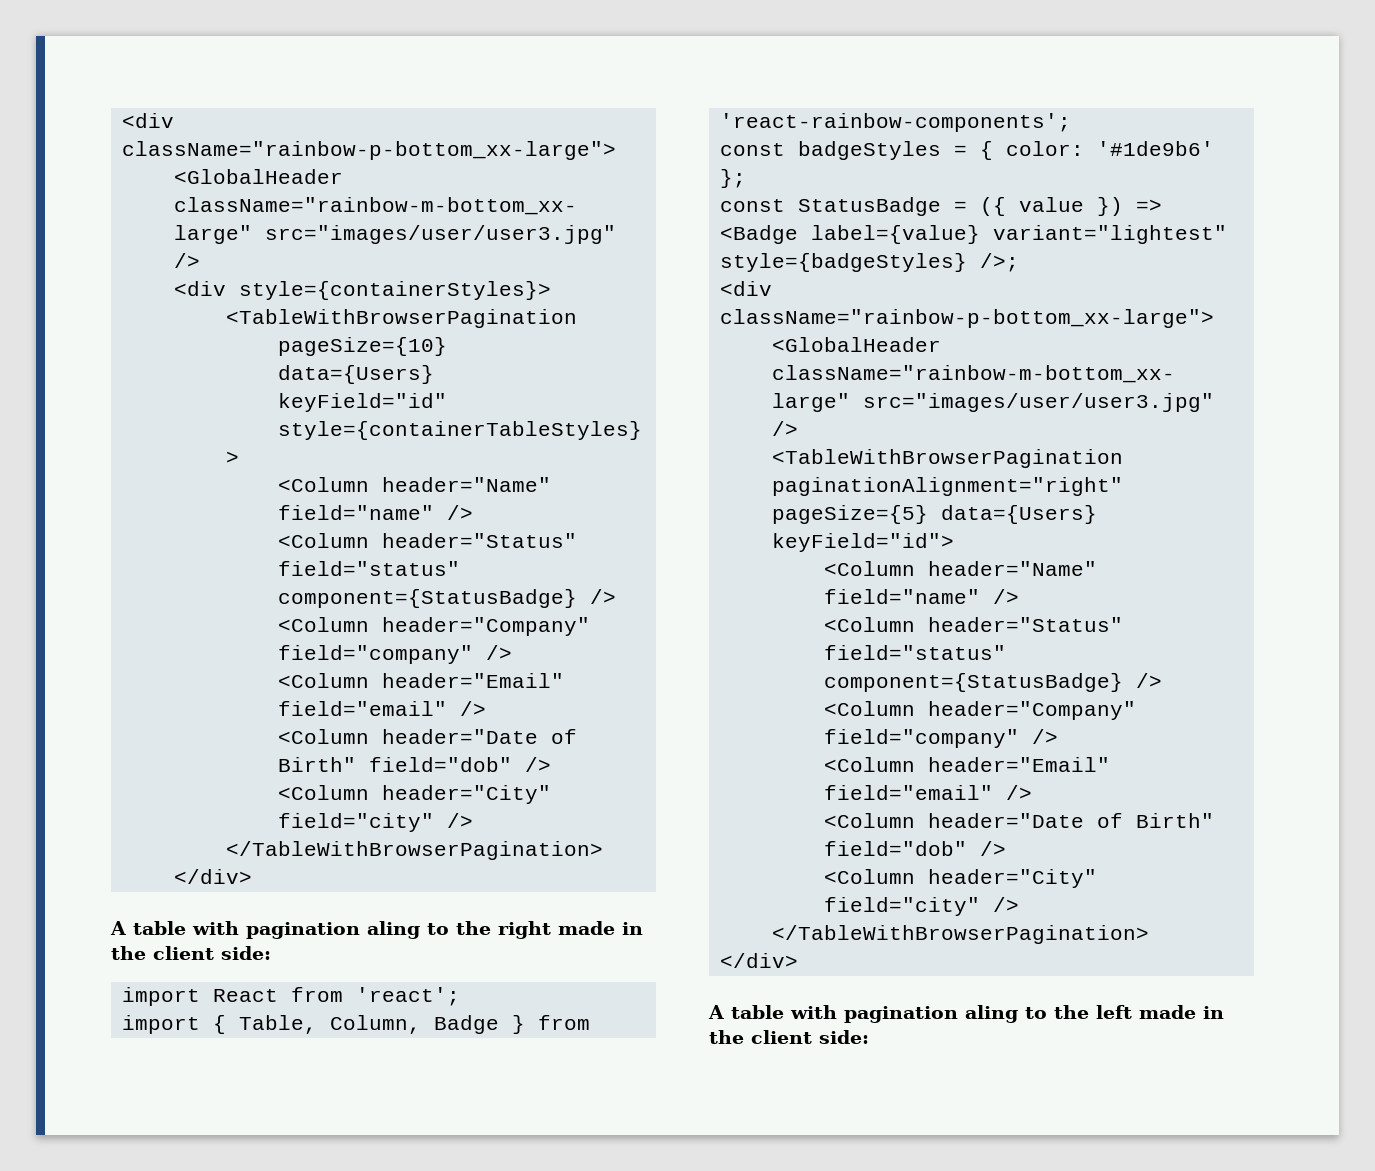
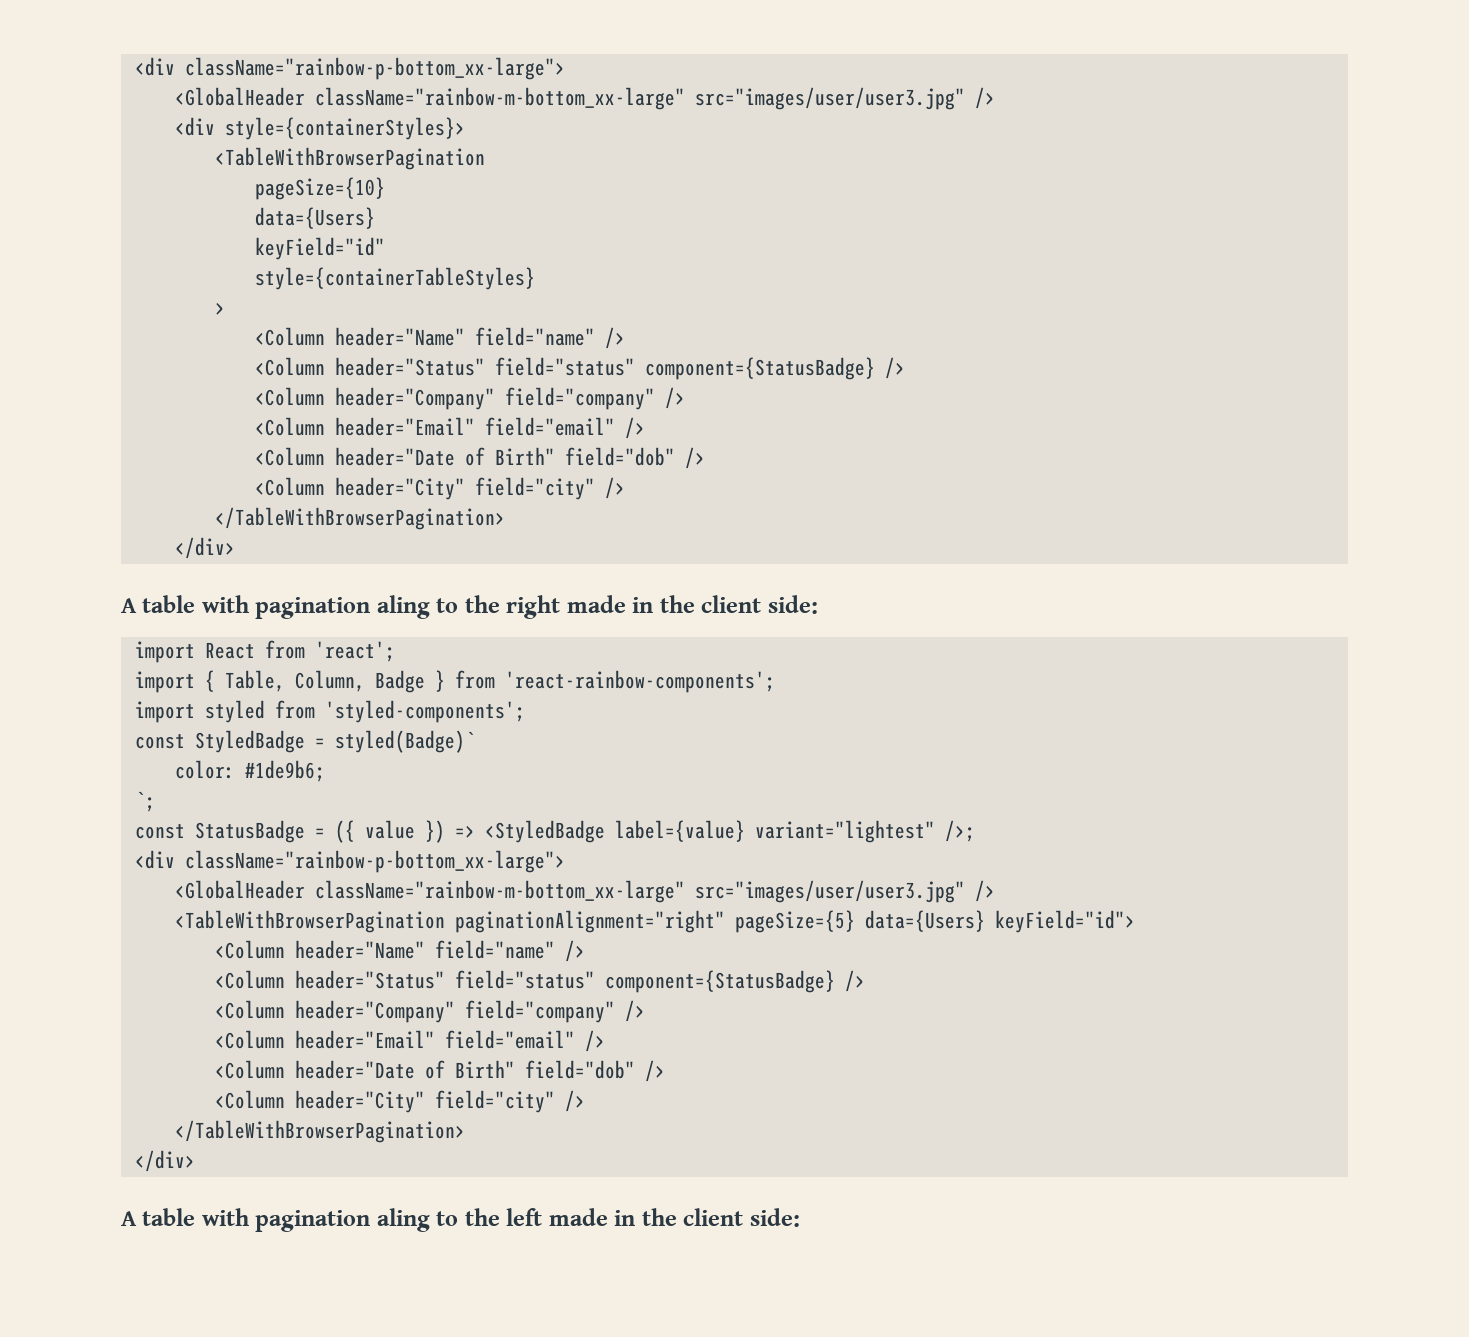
- const badgeStyles = { color: '#1de9b6' };
+ import styled from 'styled-components';
+ const StyledBadge = styled(Badge)`
+ color: #1de9b6;
+ `;
- const StatusBadge = ({ value }) => <Badge label={value} variant="lightest" style={badgeStyles} />;
+ const StatusBadge = ({ value }) => <StyledBadge label={value} variant="lightest" />;

